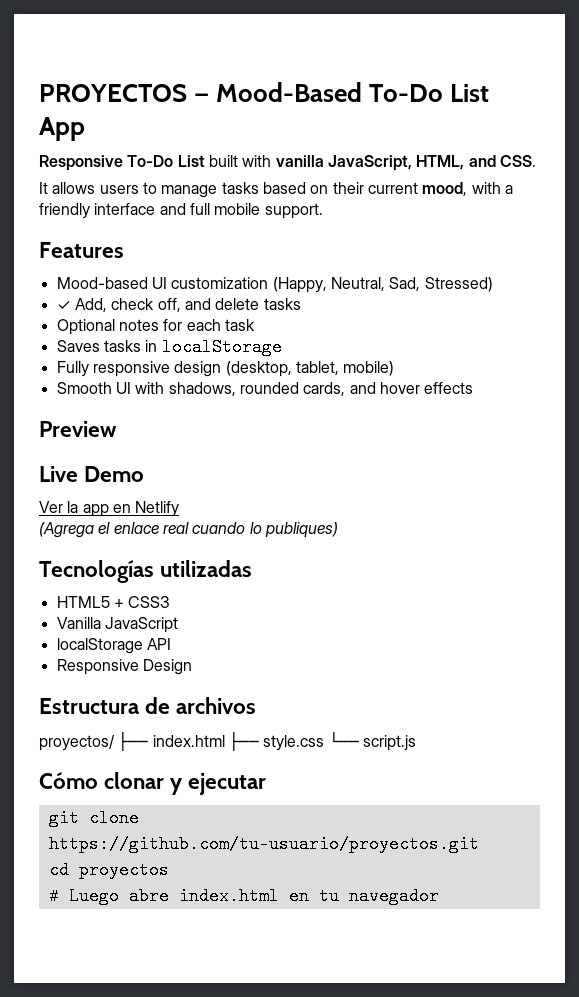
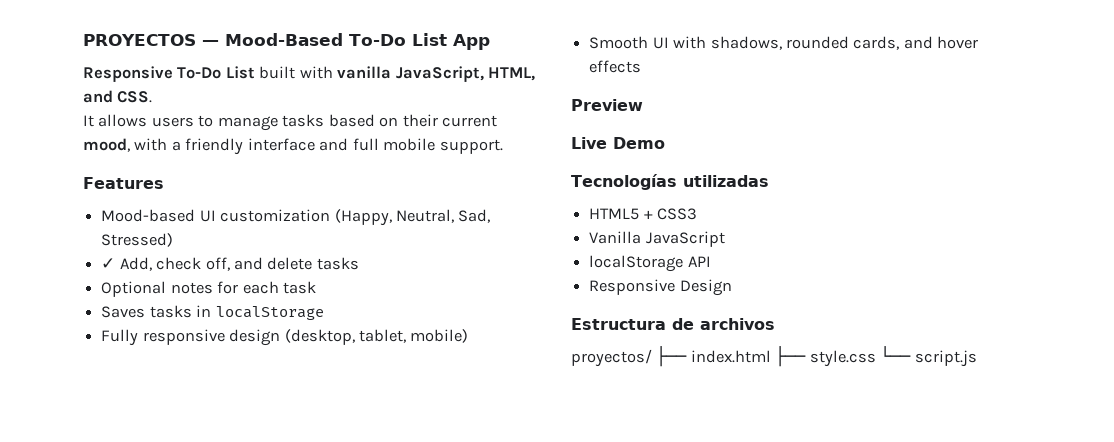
- Ver la app en Netlify
- (Agrega el enlace real cuando lo publiques)
- Cómo clonar y ejecutar
- git clone https://github.com/tu-usuario/proyectos.git
- cd proyectos
- # Luego abre index.html en tu navegador

